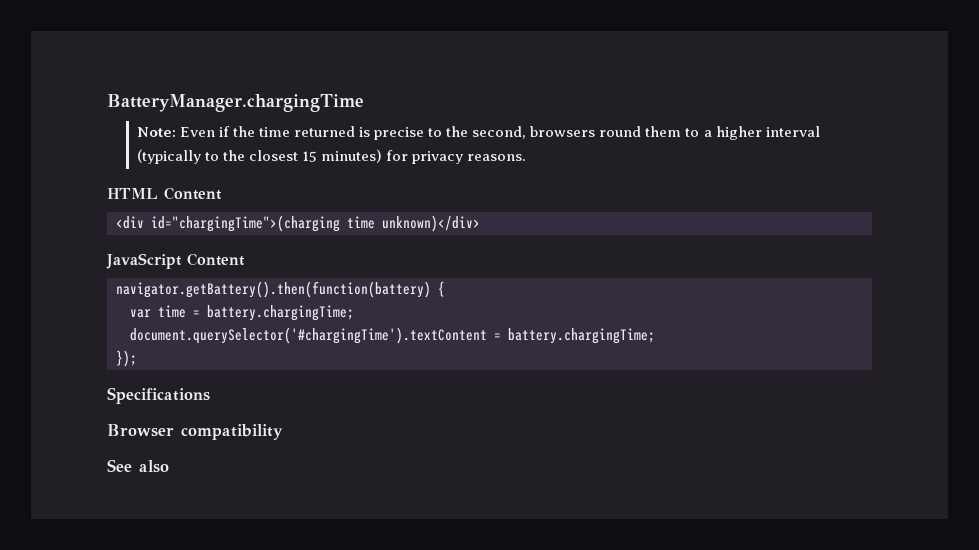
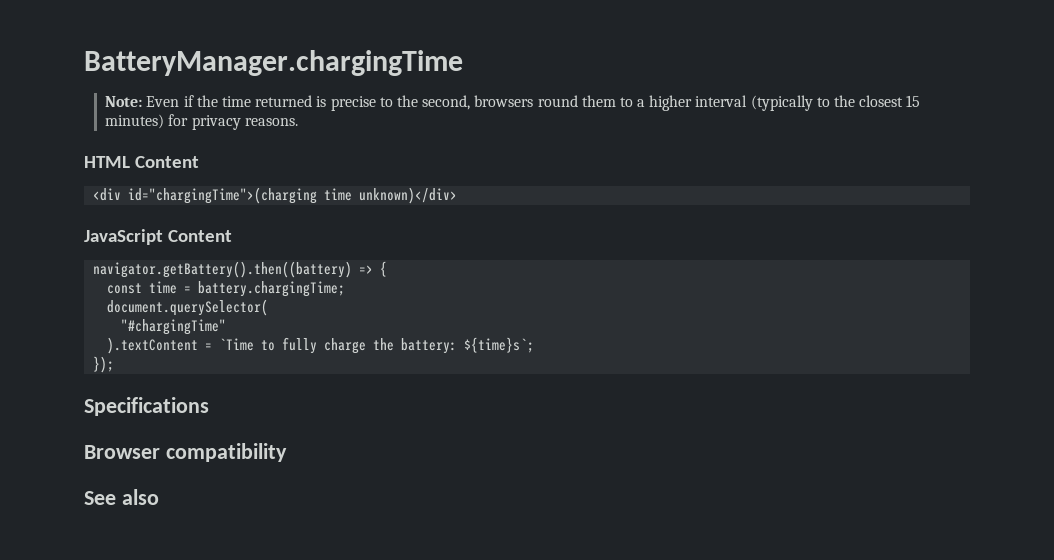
- navigator.getBattery().then(function(battery) {
+ navigator.getBattery().then((battery) => {
- var time = battery.chargingTime;
+ const time = battery.chargingTime;
- document.querySelector('#chargingTime').textContent = battery.chargingTime;
+ document.querySelector(
+ "#chargingTime"
+ ).textContent = `Time to fully charge the battery: ${time}s`;

